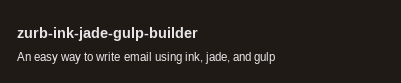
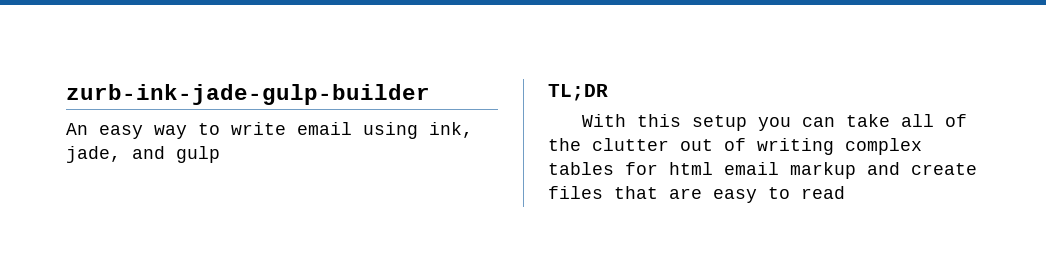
+ TL;DR
+ With this setup you can take all of the clutter out of writing complex tables for html email markup and create files that are easy to read

